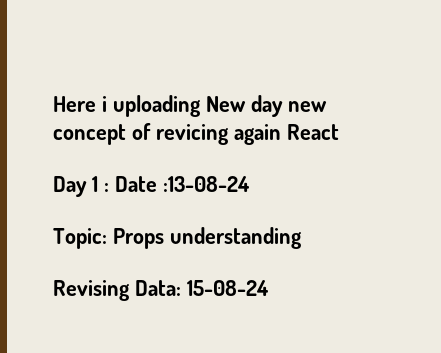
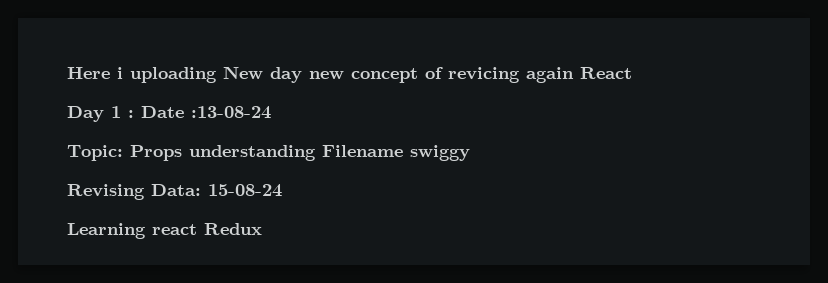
- Topic: Props understanding
+ Topic: Props understanding Filename swiggy
+ Learning react Redux

